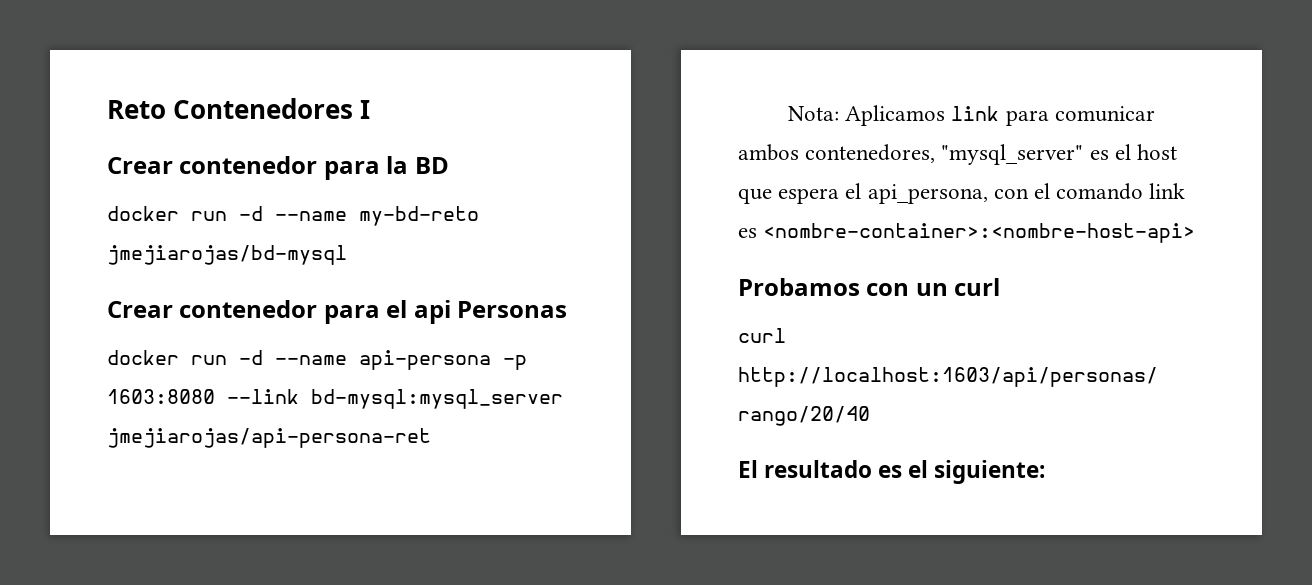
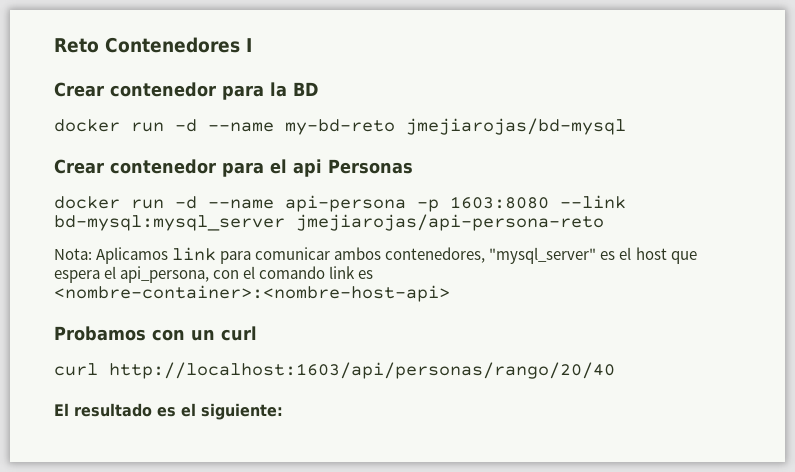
- docker run -d --name api-persona -p 1603:8080 --link bd-mysql:mysql_server jmejiarojas/api-persona-ret
+ docker run -d --name api-persona -p 1603:8080 --link bd-mysql:mysql_server jmejiarojas/api-persona-reto

